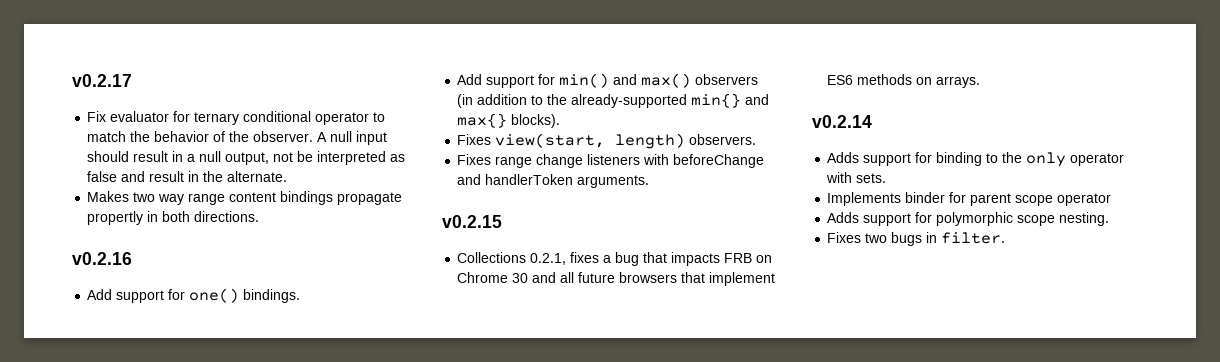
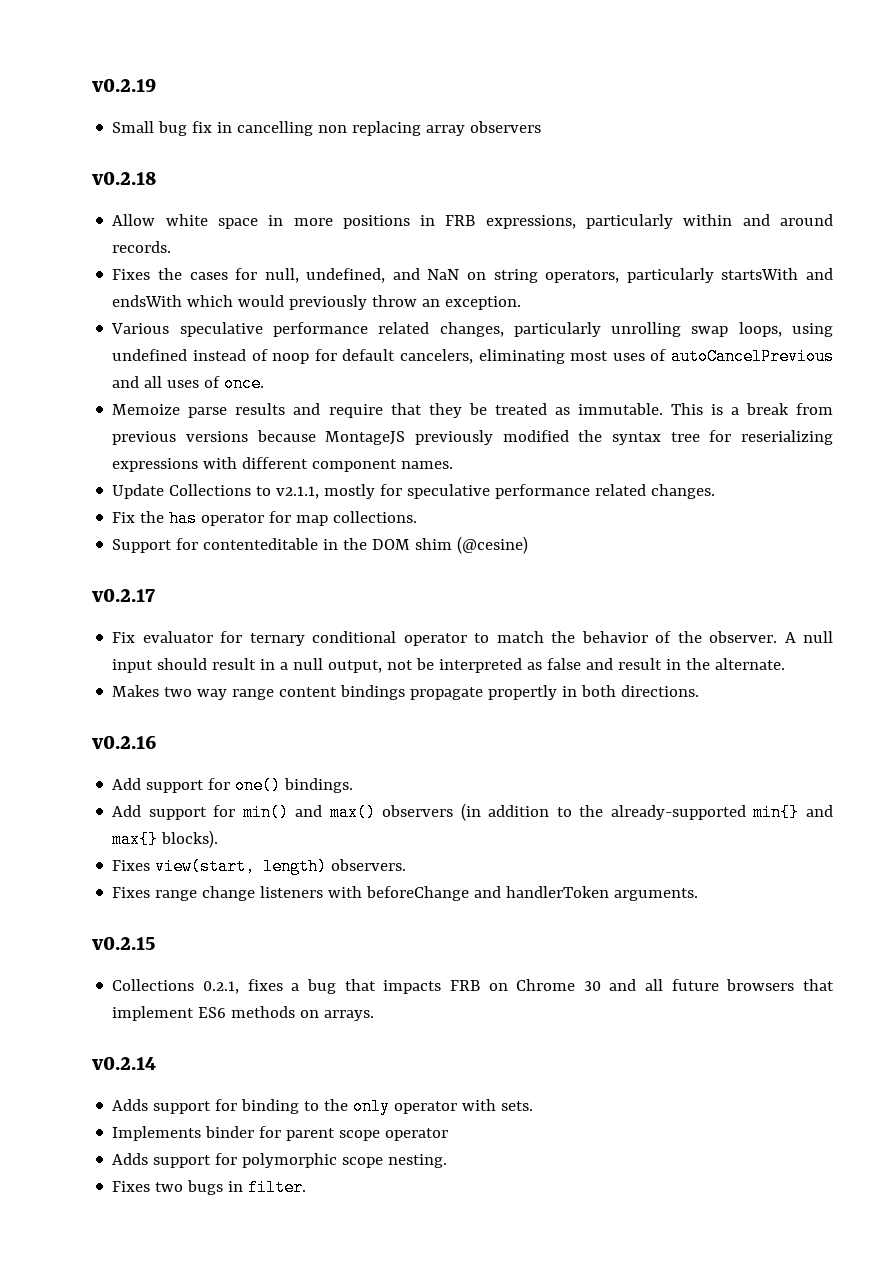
+ v0.2.19
+ Small bug fix in cancelling non replacing array observers
+ v0.2.18
+ Allow white space in more positions in FRB expressions, particularly within and around records.
+ Fixes the cases for null, undefined, and NaN on string operators, particularly startsWith and endsWith which would previously throw an exception.
+ Various speculative performance related changes, particularly unrolling swap loops, using undefined instead of noop for default cancelers, eliminating most uses of autoCancelPrevious and all uses of once.
+ Memoize parse results and require that they be treated as immutable. This is a break from previous versions because MontageJS previously modified the syntax tree for reserializing expressions with different component names.
+ Update Collections to v2.1.1, mostly for speculative performance related changes.
+ Fix the has operator for map collections.
+ Support for contenteditable in the DOM shim (@cesine)

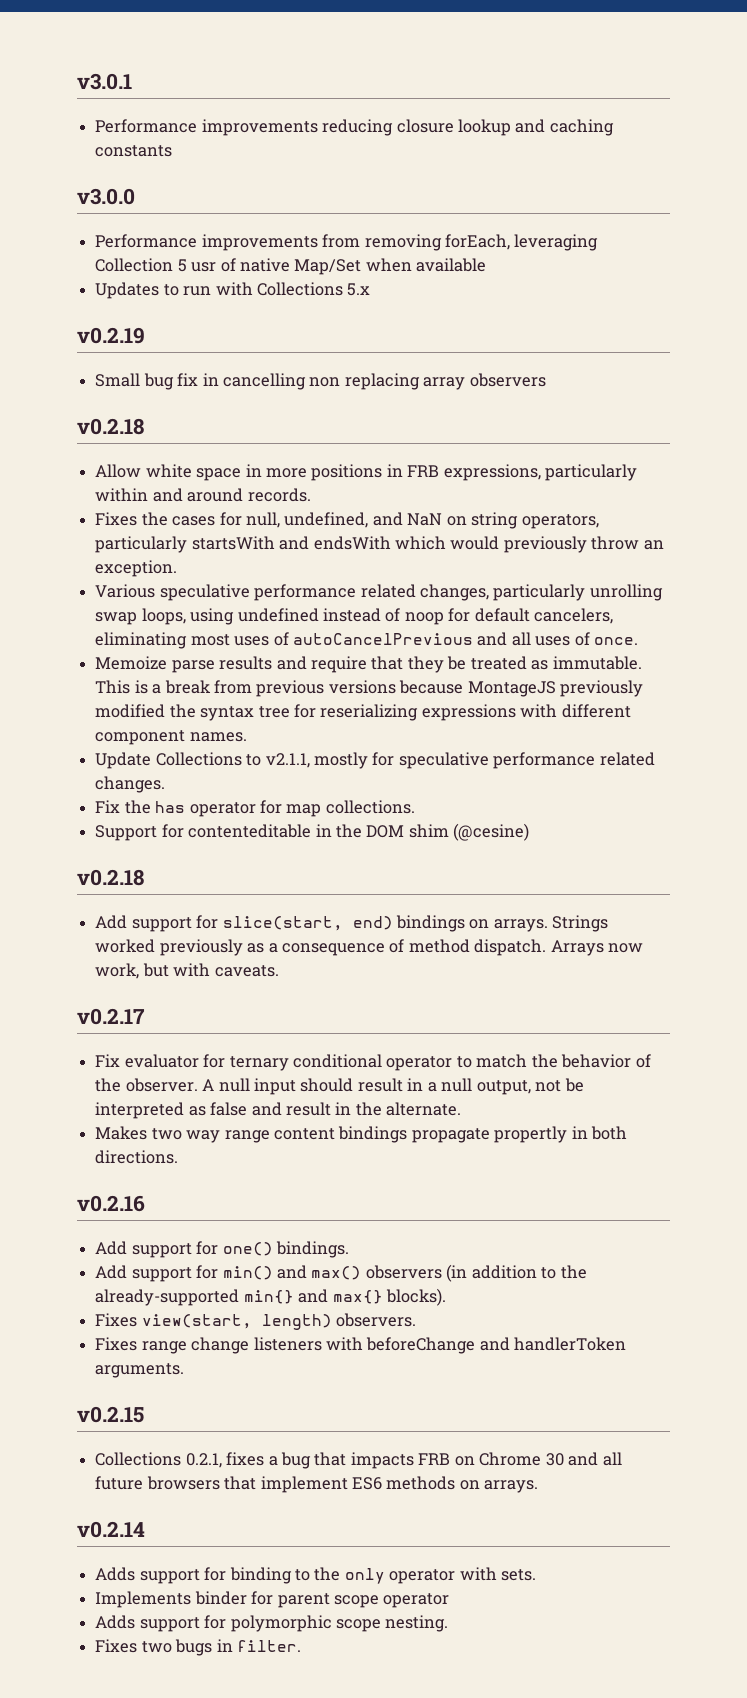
+ v3.0.1
+ Performance improvements reducing closure lookup and caching constants
+ v3.0.0
+ Performance improvements from removing forEach, leveraging Collection 5 usr of native Map/Set when available
+ Updates to run with Collections 5.x
  Support for contenteditable in the DOM shim (@cesine)
+ v0.2.18
+ Add support for slice(start, end) bindings on arrays. Strings worked previously as a consequence of method dispatch. Arrays now work, but with caveats.

